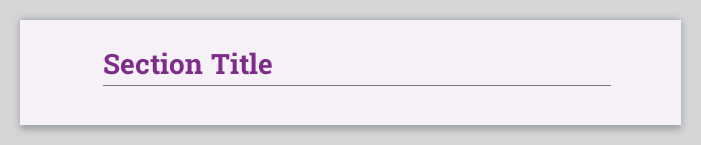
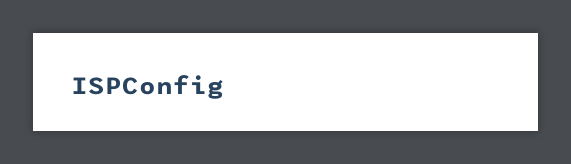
- Section Title
+ ISPConfig

